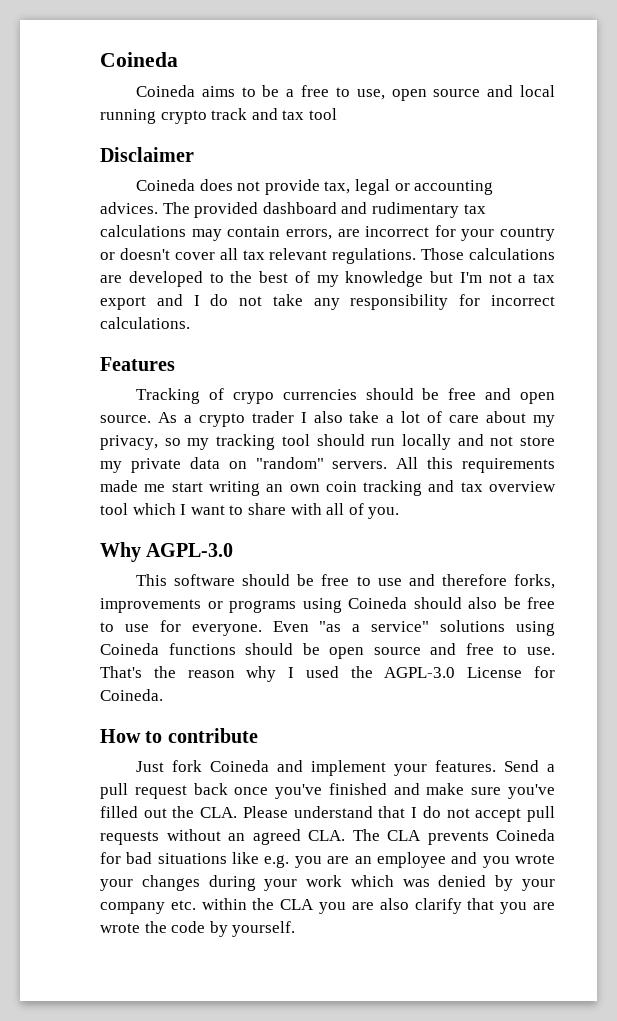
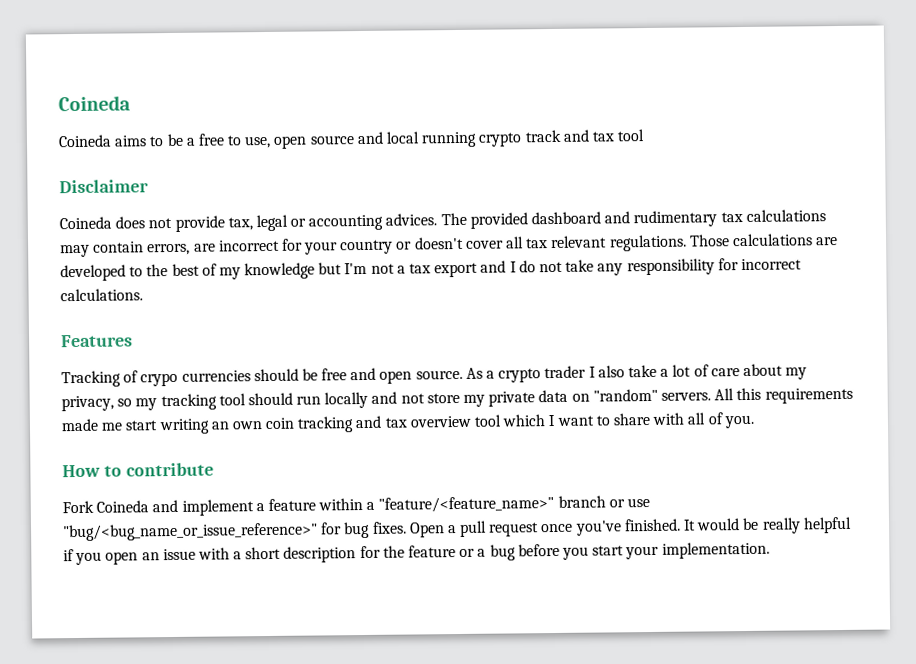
- Why AGPL-3.0
- This software should be free to use and therefore forks, improvements or programs using Coineda should also be free to use for everyone. Even "as a service" solutions using Coineda functions should be open source and free to use. That's the reason why I used the AGPL-3.0 License for Coineda.
- Just fork Coineda and implement your features. Send a pull request back once you've finished and make sure you've filled out the CLA. Please understand that I do not accept pull requests without an agreed CLA. The CLA prevents Coineda for bad situations like e.g. you are an employee and you wrote your changes during your work which was denied by your company etc. within the CLA you are also clarify that you are wrote the code by yourself.
+ Fork Coineda and implement a feature within a "feature/<feature_name>" branch or use "bug/<bug_name_or_issue_reference>" for bug fixes. Open a pull request once you've finished. It would be really helpful if you open an issue with a short description for the feature or a bug before you start your implementation.

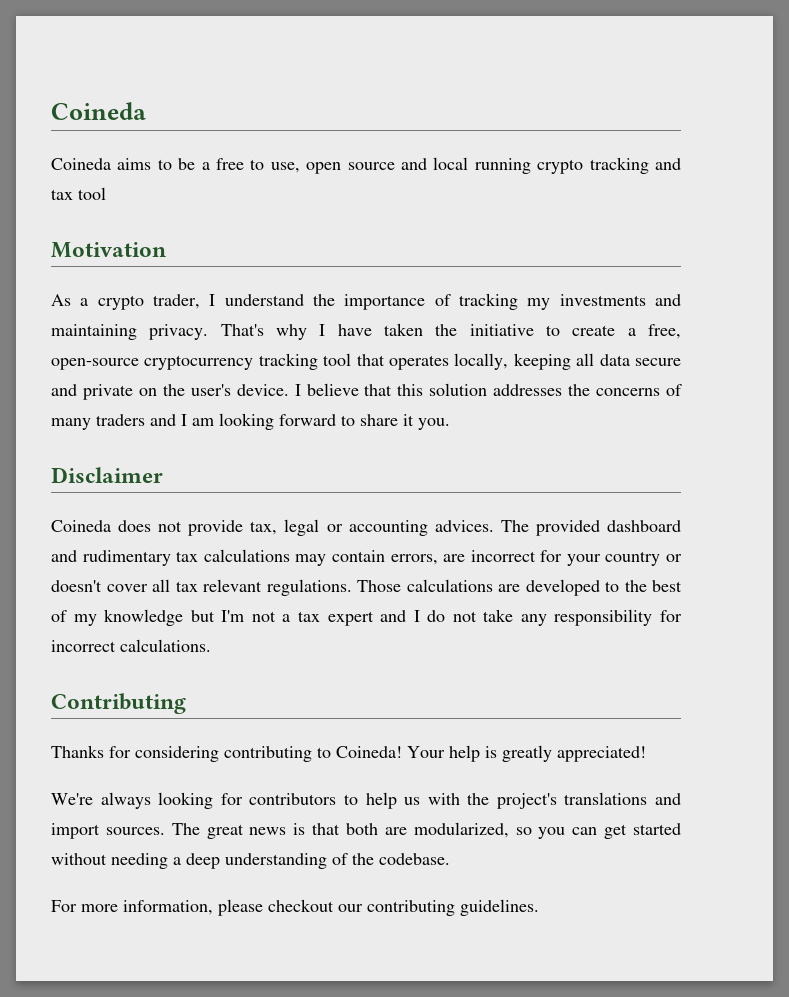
- Coineda aims to be a free to use, open source and local running crypto track and tax tool
+ Coineda aims to be a free to use, open source and local running crypto tracking and tax tool
+ Motivation
+ As a crypto trader, I understand the importance of tracking my investments and maintaining privacy. That's why I have taken the initiative to create a free, open-source cryptocurrency tracking tool that operates locally, keeping all data secure and private on the user's device. I believe that this solution addresses the concerns of many traders and I am looking forward to share it you.
- Those calculations are developed to the best of my knowledge but I'm not a tax export and I do not take any responsibility for incorrect calculations.
+ Those calculations are developed to the best of my knowledge but I'm not a tax expert and I do not take any responsibility for incorrect calculations.
- Features
- Tracking of crypo currencies should be free and open source. As a crypto trader I also take a lot of care about my privacy, so my tracking tool should run locally and not store my private data on "random" servers. All this requirements made me start writing an own coin tracking and tax overview tool which I want to share with all of you.
- How to contribute
- Fork Coineda and implement a feature within a "feature/<feature_name>" branch or use "bug/<bug_name_or_issue_reference>" for bug fixes. Open a pull request once you've finished. It would be really helpful if you open an issue with a short description for the feature or a bug before you start your implementation.
+ Contributing
+ Thanks for considering contributing to Coineda! Your help is greatly appreciated!
+ We're always looking for contributors to help us with the project's translations and import sources. The great news is that both are modularized, so you can get started without needing a deep understanding of the codebase.
+ For more information, please checkout our contributing guidelines.

